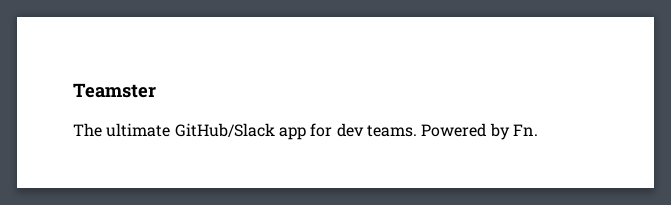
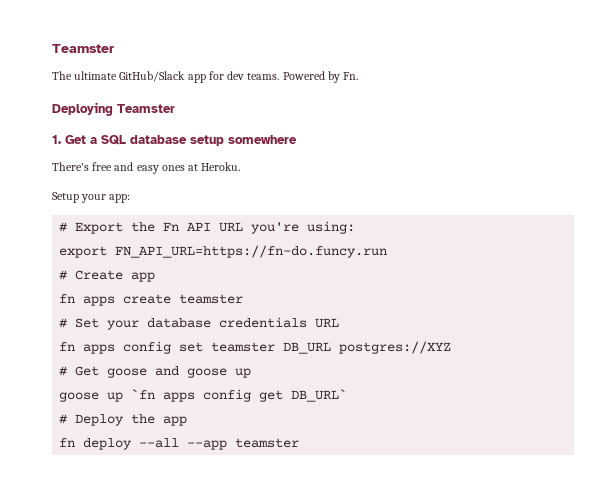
+ Deploying Teamster
+ 1. Get a SQL database setup somewhere
+ There's free and easy ones at Heroku.
+ Setup your app:
+ # Export the Fn API URL you're using:
+ export FN_API_URL=https://fn-do.funcy.run
+ # Create app
+ fn apps create teamster
+ # Set your database credentials URL
+ fn apps config set teamster DB_URL postgres://XYZ
+ # Get goose and goose up
+ goose up `fn apps config get DB_URL`
+ # Deploy the app
+ fn deploy --all --app teamster

